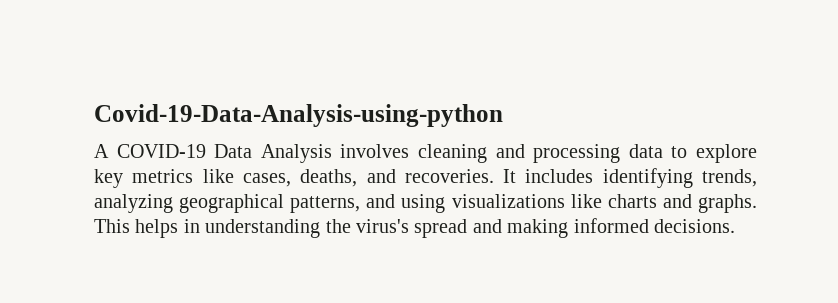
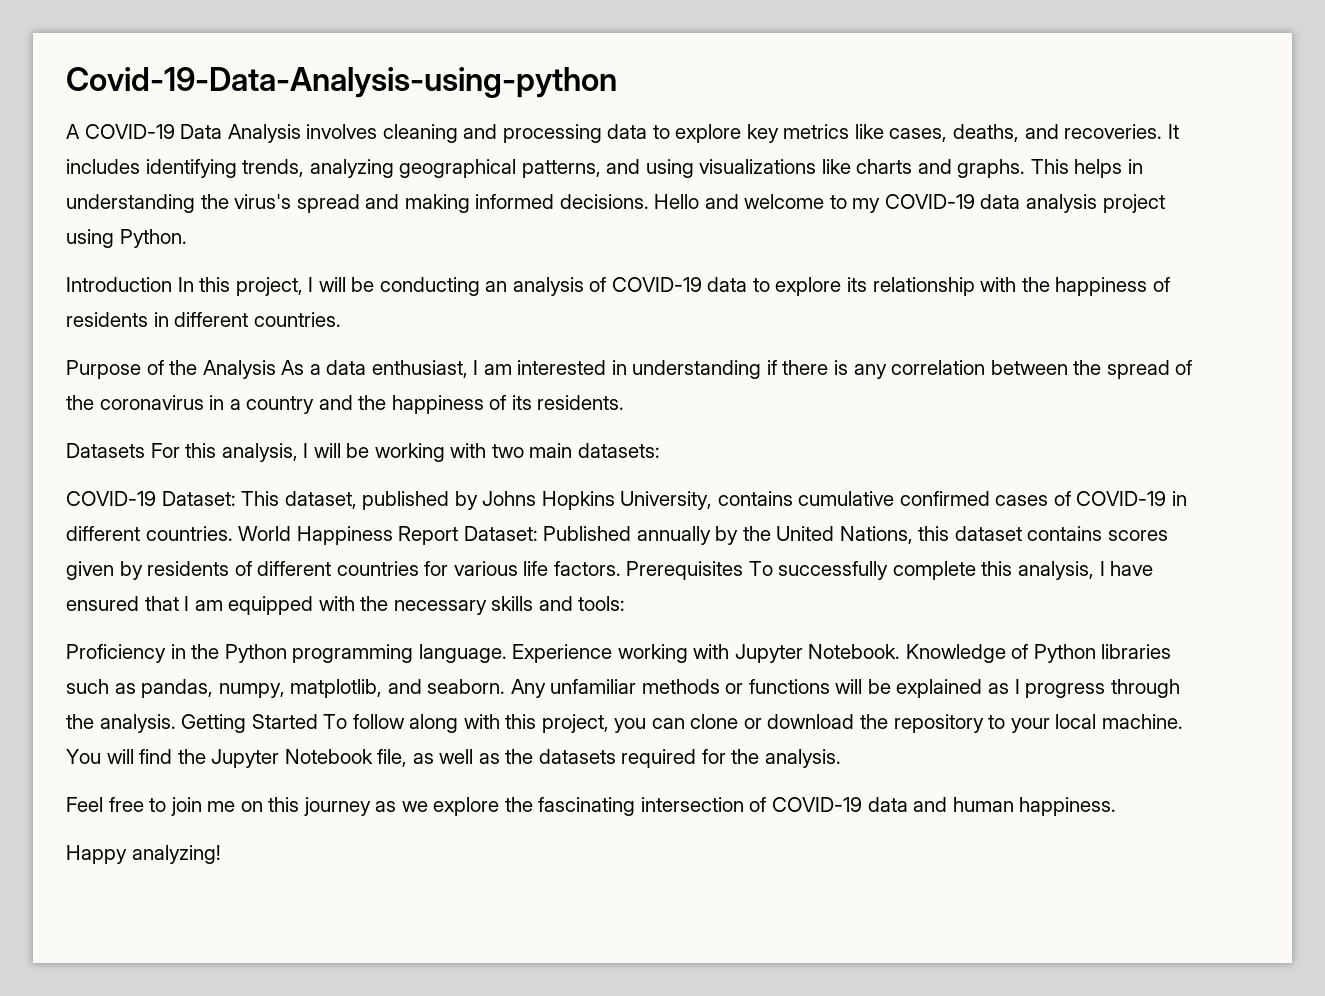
+ Hello and welcome to my COVID-19 data analysis project using Python.
+ Introduction In this project, I will be conducting an analysis of COVID-19 data to explore its relationship with the happiness of residents in different countries.
+ Purpose of the Analysis As a data enthusiast, I am interested in understanding if there is any correlation between the spread of the coronavirus in a country and the happiness of its residents.
+ Datasets For this analysis, I will be working with two main datasets:
+ COVID-19 Dataset: This dataset, published by Johns Hopkins University, contains cumulative confirmed cases of COVID-19 in different countries. World Happiness Report Dataset: Published annually by the United Nations, this dataset contains scores given by residents of different countries for various life factors. Prerequisites To successfully complete this analysis, I have ensured that I am equipped with the necessary skills and tools:
+ Proficiency in the Python programming language. Experience working with Jupyter Notebook. Knowledge of Python libraries such as pandas, numpy, matplotlib, and seaborn. Any unfamiliar methods or functions will be explained as I progress through the analysis. Getting Started To follow along with this project, you can clone or download the repository to your local machine. You will find the Jupyter Notebook file, as well as the datasets required for the analysis.
+ Feel free to join me on this journey as we explore the fascinating intersection of COVID-19 data and human happiness.
+ Happy analyzing!

